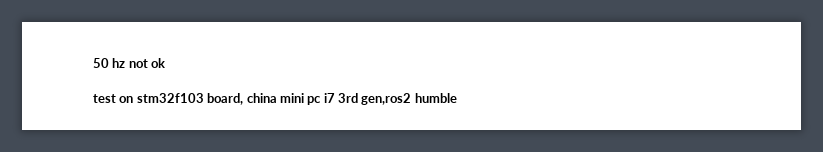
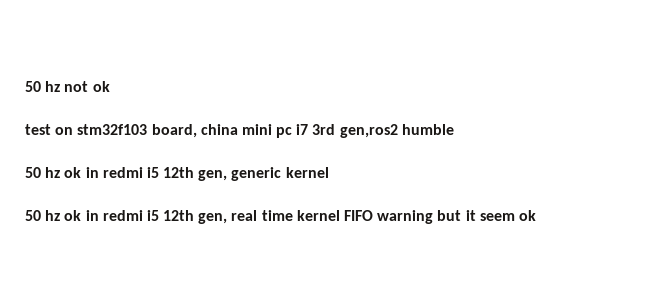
+ 50 hz ok in redmi i5 12th gen, generic kernel
+ 50 hz ok in redmi i5 12th gen, real time kernel FIFO warning but it seem ok

